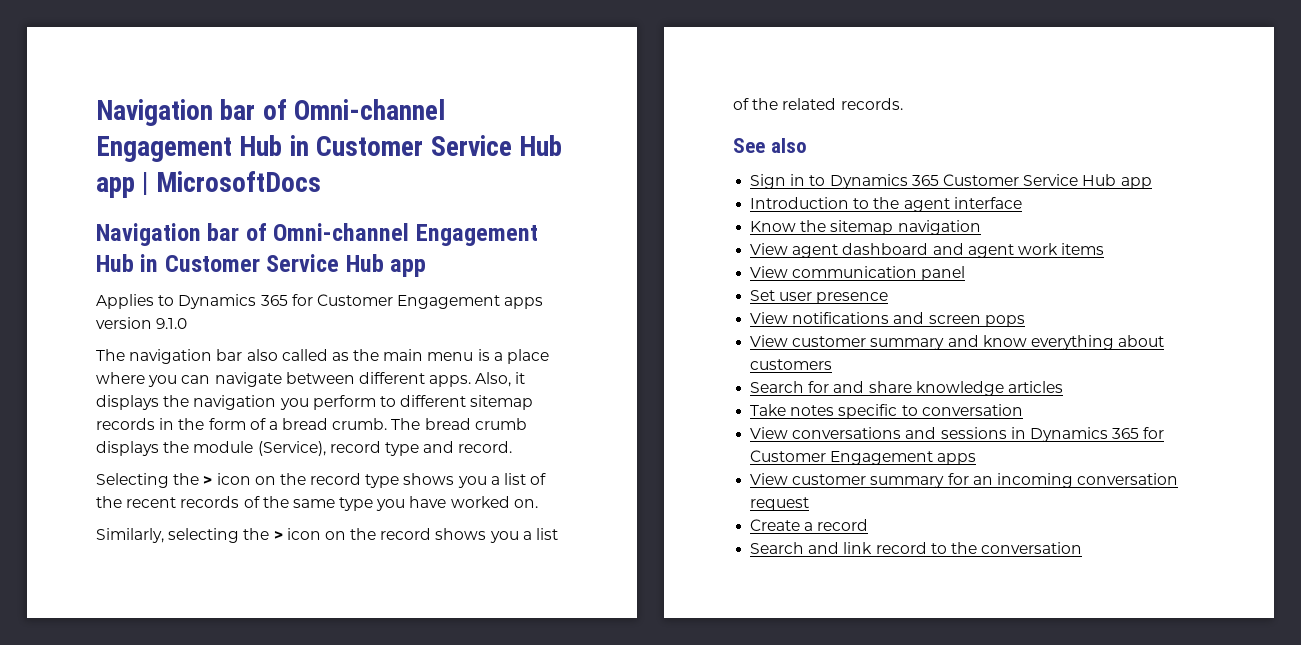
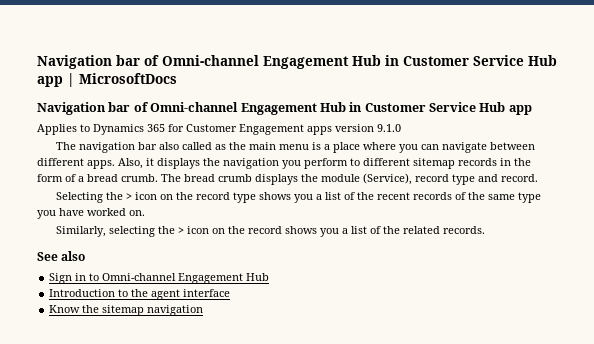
- Sign in to Dynamics 365 Customer Service Hub app
+ Sign in to Omni-channel Engagement Hub
- View agent dashboard and agent work items
- View communication panel
- Set user presence
- View notifications and screen pops
- View customer summary and know everything about customers
- Search for and share knowledge articles
- Take notes specific to conversation
- View conversations and sessions in Dynamics 365 for Customer Engagement apps
- View customer summary for an incoming conversation request
- Create a record
- Search and link record to the conversation

